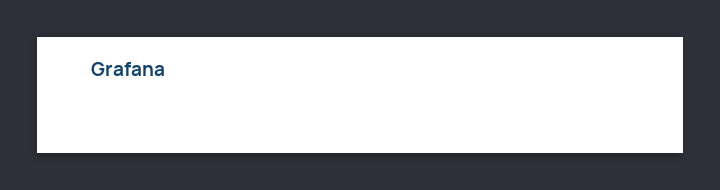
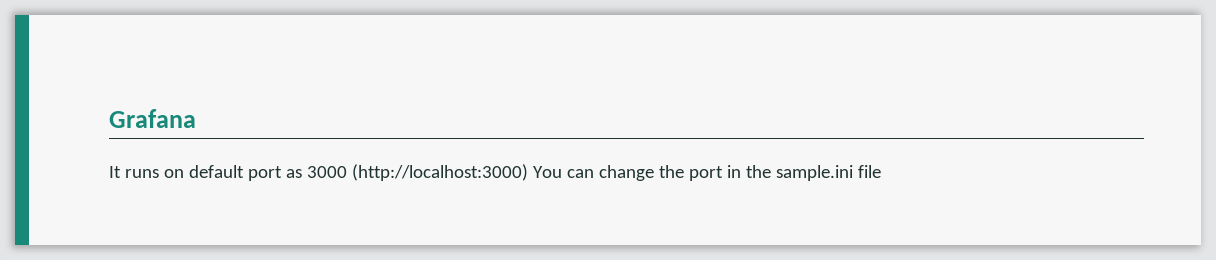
+ It runs on default port as 3000 (http://localhost:3000) You can change the port in the sample.ini file

